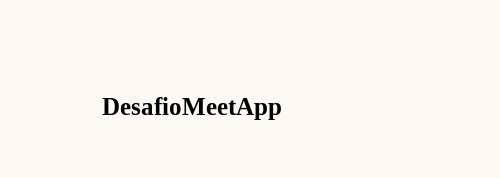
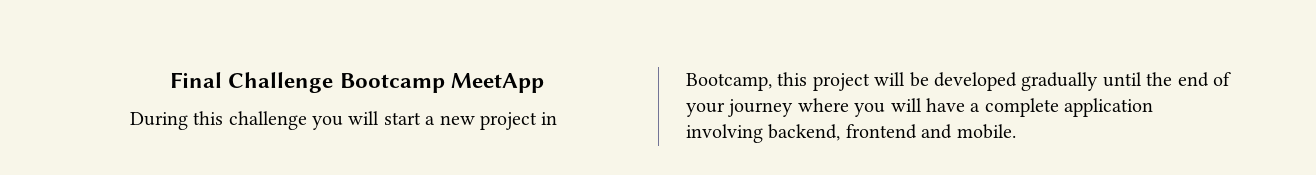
- DesafioMeetApp
+ Final Challenge Bootcamp MeetApp
+ During this challenge you will start a new project in Bootcamp, this project will be developed gradually until the end of your journey where you will have a complete application involving backend, frontend and mobile.

